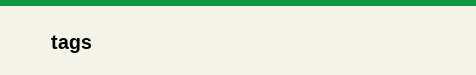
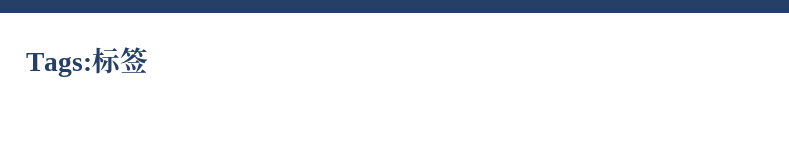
- tags
+ Tags:标签

